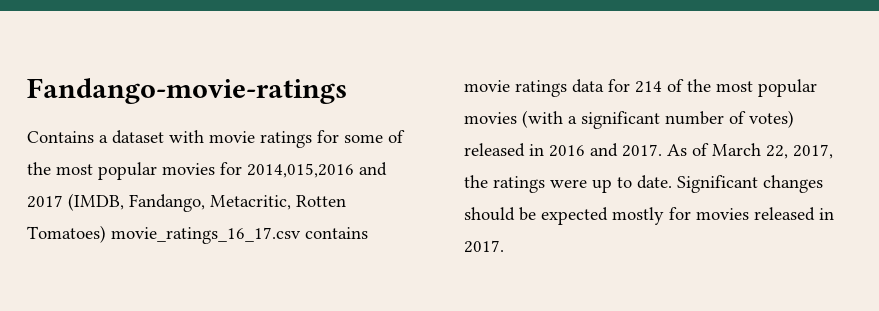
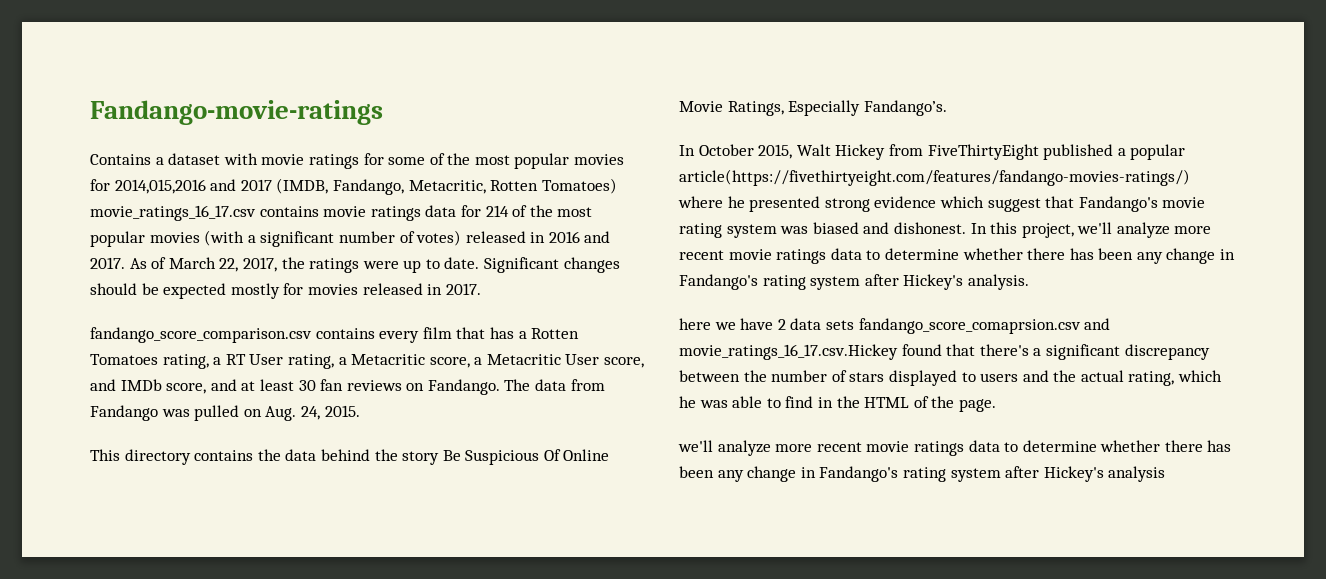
+ fandango_score_comparison.csv contains every film that has a Rotten Tomatoes rating, a RT User rating, a Metacritic score, a Metacritic User score, and IMDb score, and at least 30 fan reviews on Fandango. The data from Fandango was pulled on Aug. 24, 2015.
+ This directory contains the data behind the story Be Suspicious Of Online Movie Ratings, Especially Fandango’s.
+ In October 2015, Walt Hickey from FiveThirtyEight published a popular article(https://fivethirtyeight.com/features/fandango-movies-ratings/) where he presented strong evidence which suggest that Fandango's movie rating system was biased and dishonest. In this project, we'll analyze more recent movie ratings data to determine whether there has been any change in Fandango's rating system after Hickey's analysis.
+ here we have 2 data sets fandango_score_comaprsion.csv and movie_ratings_16_17.csv.Hickey found that there's a significant discrepancy between the number of stars displayed to users and the actual rating, which he was able to find in the HTML of the page.
+ we'll analyze more recent movie ratings data to determine whether there has been any change in Fandango's rating system after Hickey's analysis

